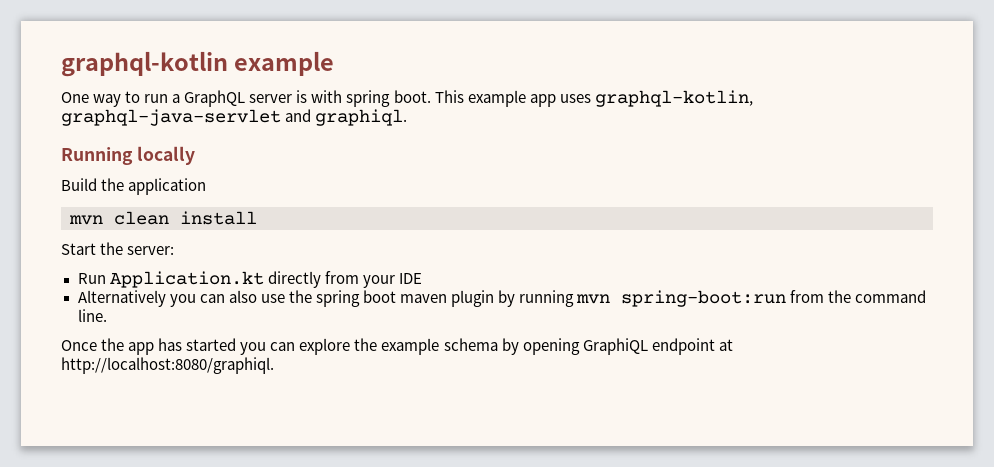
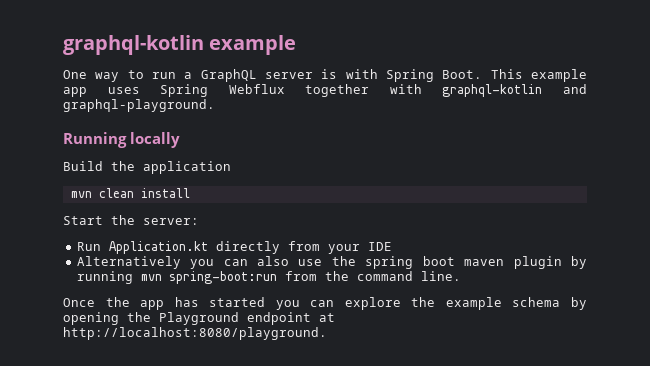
- One way to run a GraphQL server is with spring boot.
+ One way to run a GraphQL server is with Spring Boot.
- This example app uses graphql-kotlin, graphql-java-servlet and graphiql.
+ This example app uses Spring Webflux together with graphql-kotlin and graphql-playground.
- Once the app has started you can explore the example schema by opening GraphiQL endpoint at http://localhost:8080/graphiql.
+ Once the app has started you can explore the example schema by opening the Playground endpoint at http://localhost:8080/playground.

